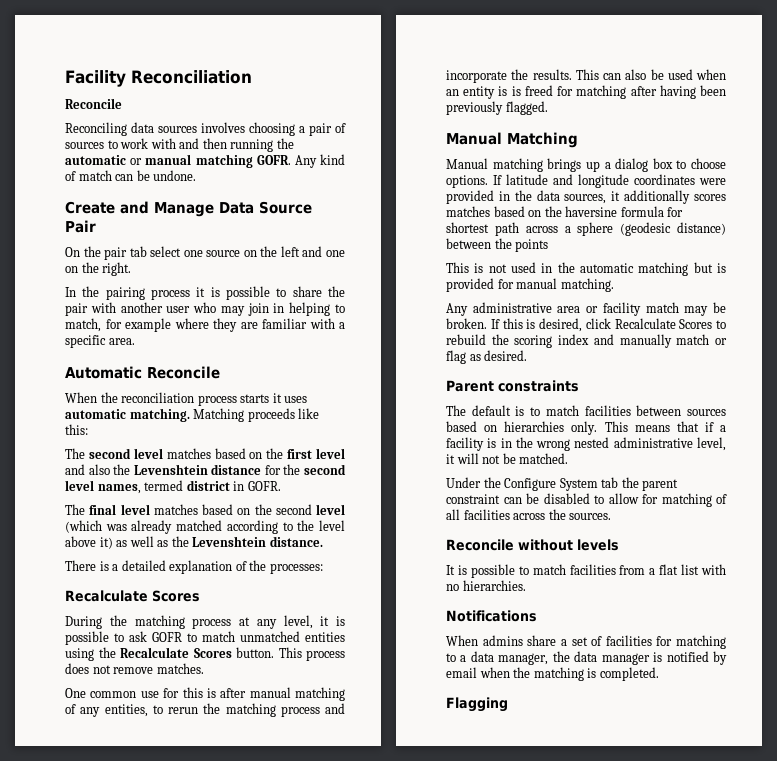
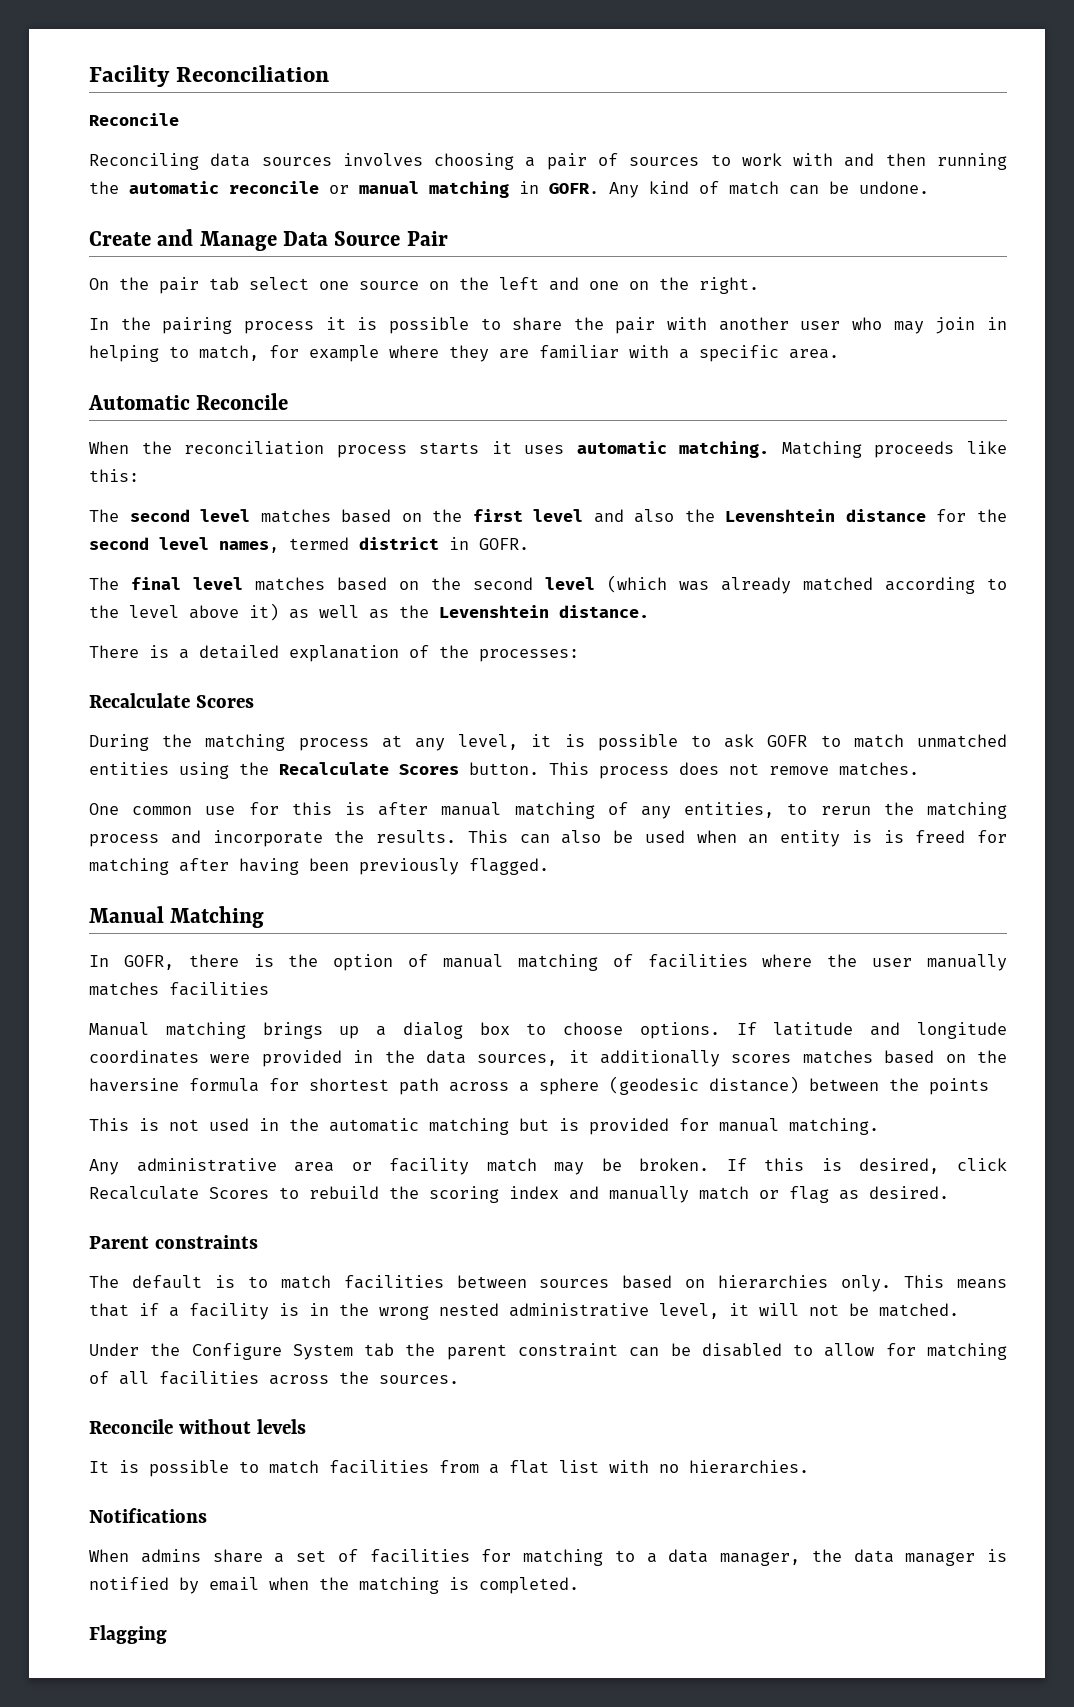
- Reconciling data sources involves choosing a pair of sources to work with and then running the automatic or manual matching GOFR.
+ Reconciling data sources involves choosing a pair of sources to work with and then running the automatic reconcile or manual matching in GOFR.
+ In GOFR, there is the option of manual matching of facilities where the user manually matches facilities

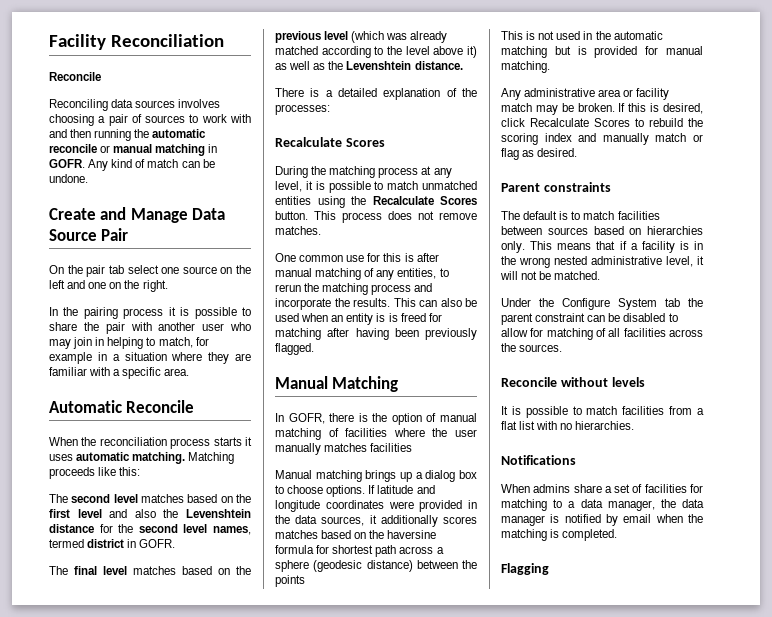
- In the pairing process it is possible to share the pair with another user who may join in helping to match, for example where they are familiar with a specific area.
+ In the pairing process it is possible to share the pair with another user who may join in helping to match, for example in a situation where they are familiar with a specific area.
- The final level matches based on the second level (which was already matched according to the level above it) as well as the Levenshtein distance.
+ The final level matches based on the previous level (which was already matched according to the level above it) as well as the Levenshtein distance.
- During the matching process at any level, it is possible to ask GOFR to match unmatched entities using the Recalculate Scores button.
+ During the matching process at any level, it is possible to match unmatched entities using the Recalculate Scores button.

